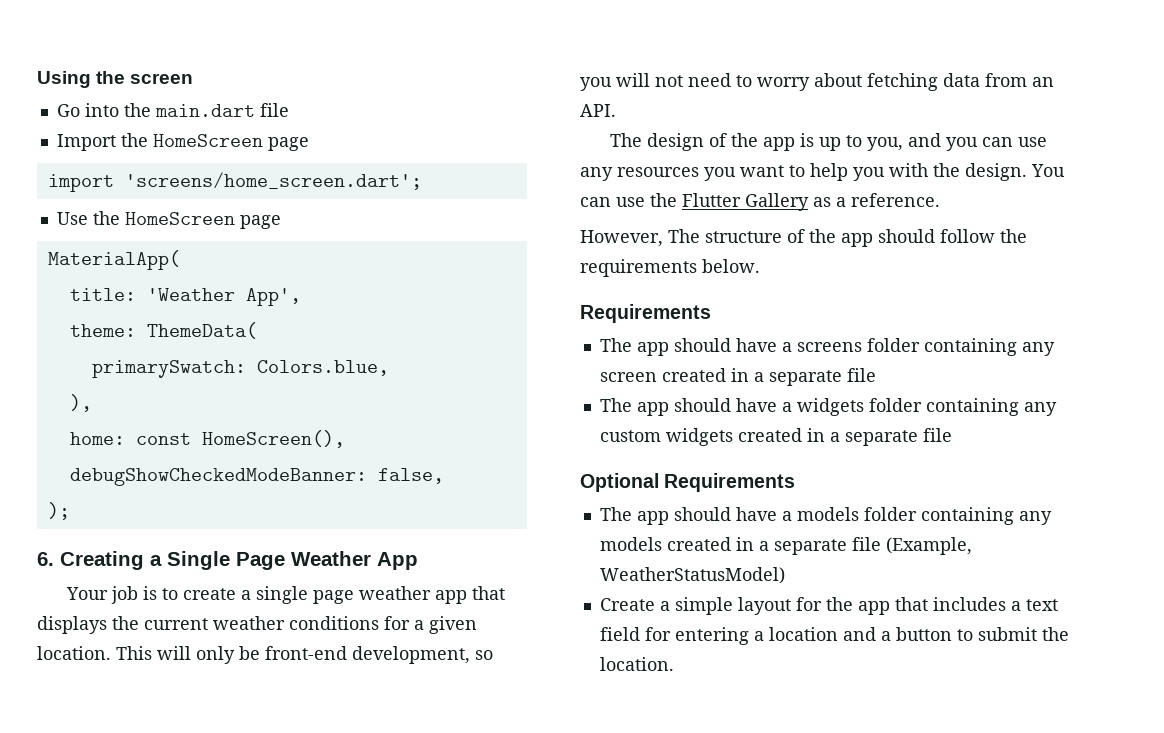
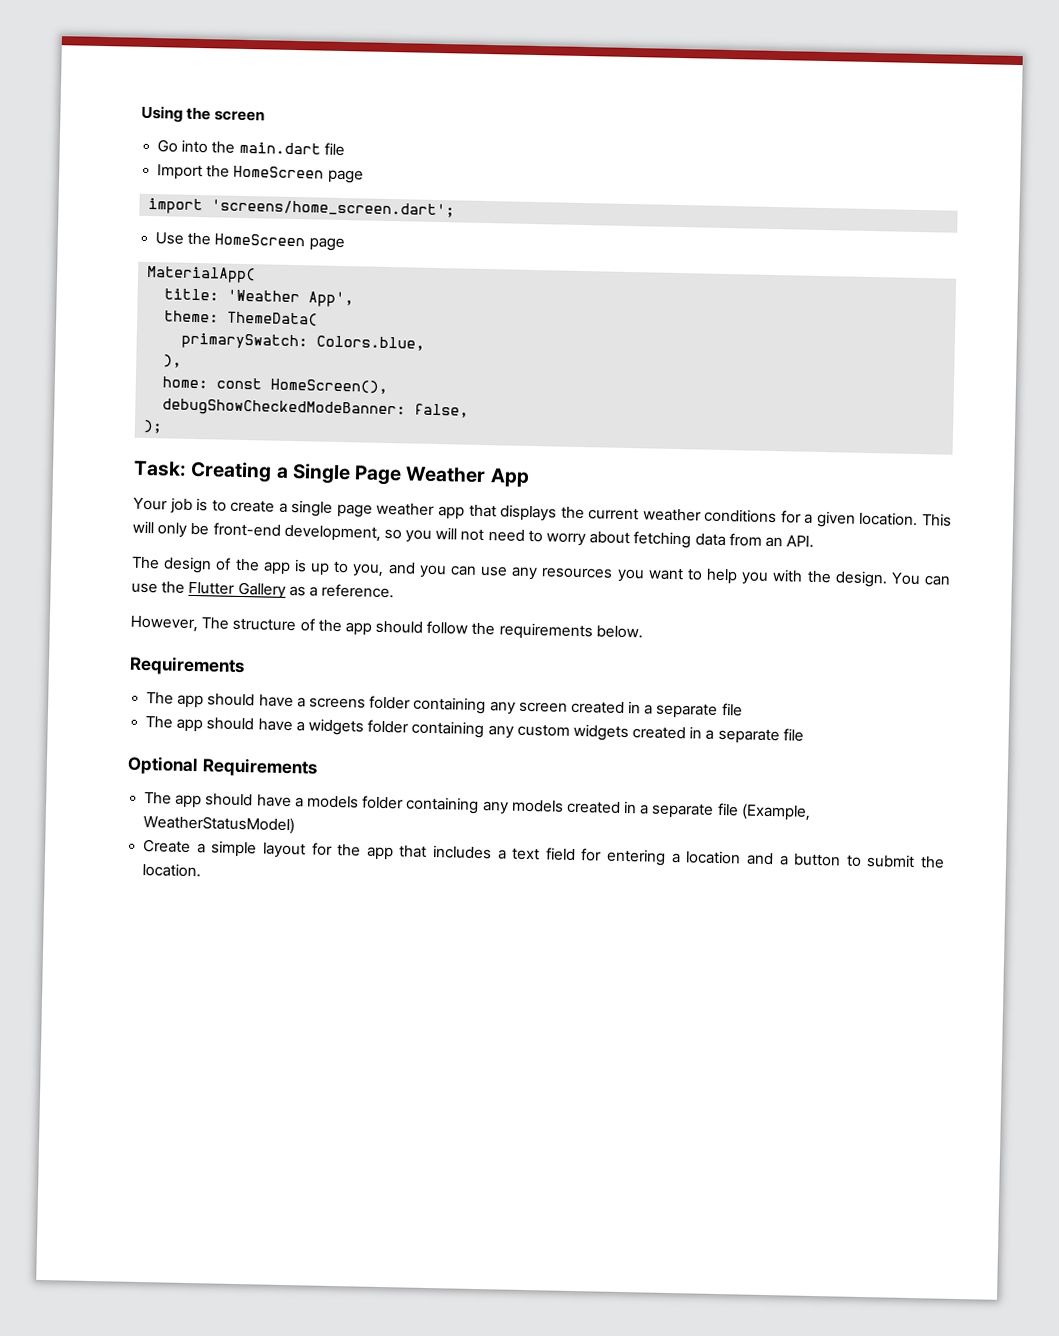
- 6. Creating a Single Page Weather App
+ Task: Creating a Single Page Weather App

